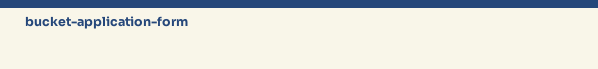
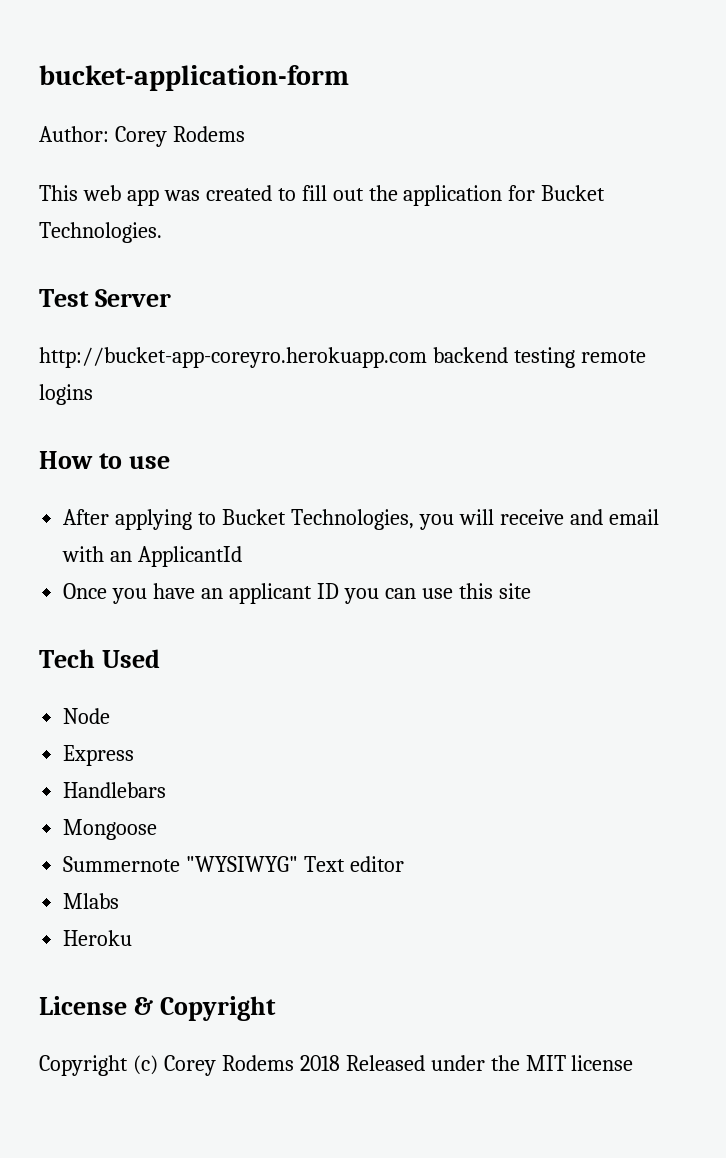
+ Author: Corey Rodems
+ This web app was created to fill out the application for Bucket Technologies.
+ Test Server
+ http://bucket-app-coreyro.herokuapp.com backend testing remote logins
+ How to use
+ After applying to Bucket Technologies, you will receive and email with an ApplicantId
+ Once you have an applicant ID you can use this site
+ Tech Used
+ Node
+ Express
+ Handlebars
+ Mongoose
+ Summernote "WYSIWYG" Text editor
+ Mlabs
+ Heroku
+ License & Copyright
+ Copyright (c) Corey Rodems 2018 Released under the MIT license

